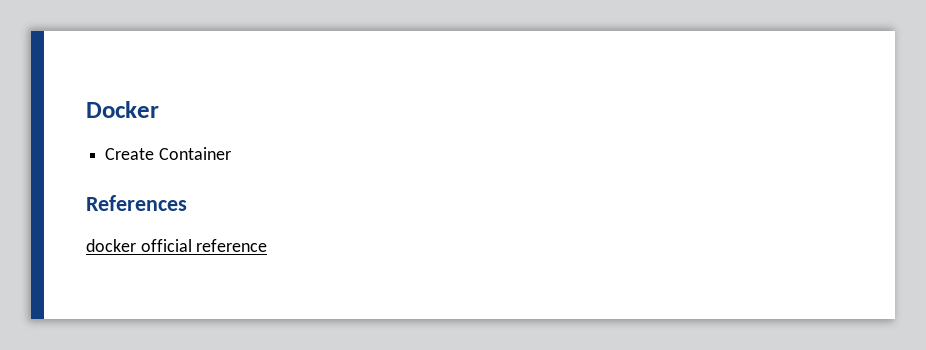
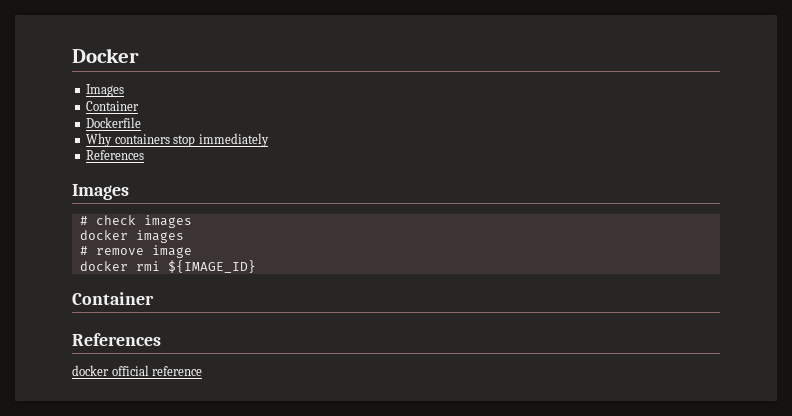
  Docker
- Create Container
+ Images
+ Container
+ Dockerfile
+ Why containers stop immediately
+ References
+ Images
+ # check images
+ docker images
+ # remove image
+ docker rmi ${IMAGE_ID}
+ Container

